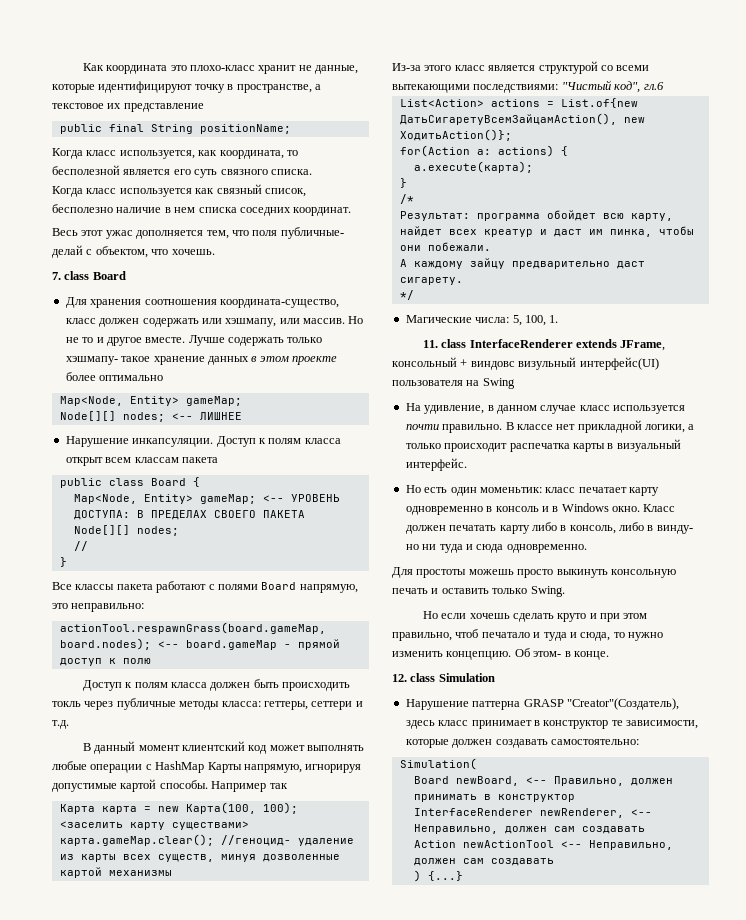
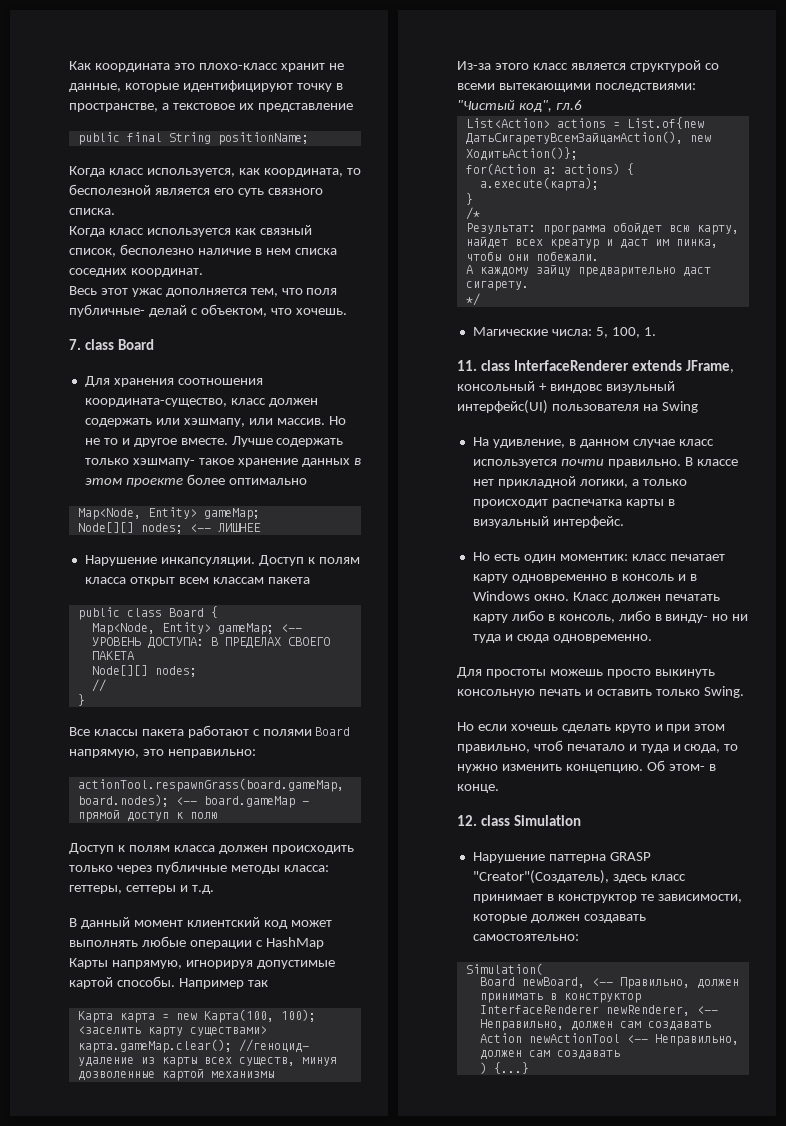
- Доступ к полям класса должен быть происходить токль через публичные методы класса: геттеры, сеттери и т.д.
+ Доступ к полям класса должен происходить только через публичные методы класса: геттеры, сеттеры и т.д.
- Но есть один моменьтик: класс печатает карту одновременно в консоль и в Windows окно.
+ Но есть один моментик: класс печатает карту одновременно в консоль и в Windows окно.

